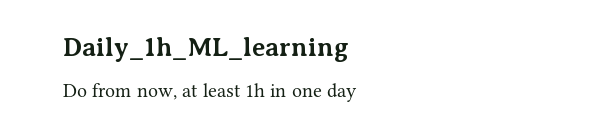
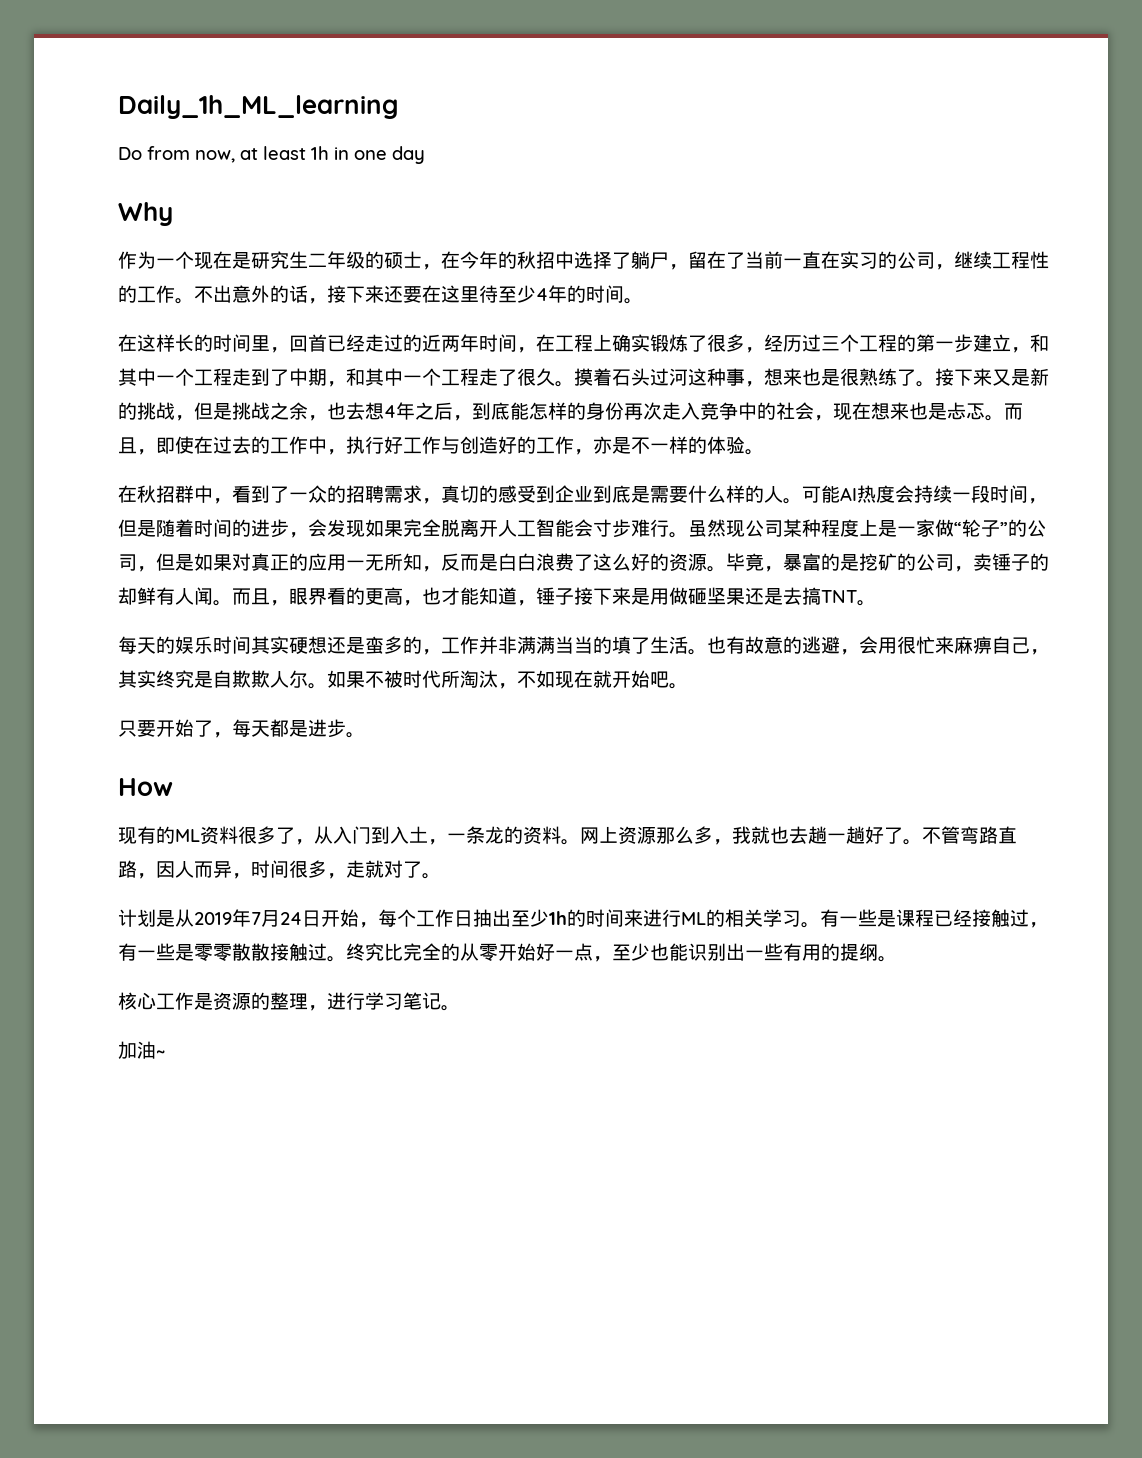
+ Why
+ 作为一个现在是研究生二年级的硕士，在今年的秋招中选择了躺尸，留在了当前一直在实习的公司，继续工程性的工作。不出意外的话，接下来还要在这里待至少4年的时间。
+ 在这样长的时间里，回首已经走过的近两年时间，在工程上确实锻炼了很多，经历过三个工程的第一步建立，和其中一个工程走到了中期，和其中一个工程走了很久。摸着石头过河这种事，想来也是很熟练了。接下来又是新的挑战，但是挑战之余，也去想4年之后，到底能怎样的身份再次走入竞争中的社会，现在想来也是忐忑。而且，即使在过去的工作中，执行好工作与创造好的工作，亦是不一样的体验。
+ 在秋招群中，看到了一众的招聘需求，真切的感受到企业到底是需要什么样的人。可能AI热度会持续一段时间，但是随着时间的进步，会发现如果完全脱离开人工智能会寸步难行。虽然现公司某种程度上是一家做“轮子”的公司，但是如果对真正的应用一无所知，反而是白白浪费了这么好的资源。毕竟，暴富的是挖矿的公司，卖锤子的却鲜有人闻。而且，眼界看的更高，也才能知道，锤子接下来是用做砸坚果还是去搞TNT。
+ 每天的娱乐时间其实硬想还是蛮多的，工作并非满满当当的填了生活。也有故意的逃避，会用很忙来麻痹自己，其实终究是自欺欺人尔。如果不被时代所淘汰，不如现在就开始吧。
+ 只要开始了，每天都是进步。
+ How
+ 现有的ML资料很多了，从入门到入土，一条龙的资料。网上资源那么多，我就也去趟一趟好了。不管弯路直路，因人而异，时间很多，走就对了。
+ 计划是从2019年7月24日开始，每个工作日抽出至少1h的时间来进行ML的相关学习。有一些是课程已经接触过，有一些是零零散散接触过。终究比完全的从零开始好一点，至少也能识别出一些有用的提纲。
+ 核心工作是资源的整理，进行学习笔记。
+ 加油~

